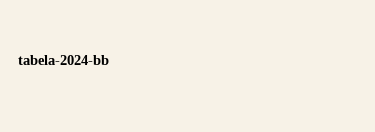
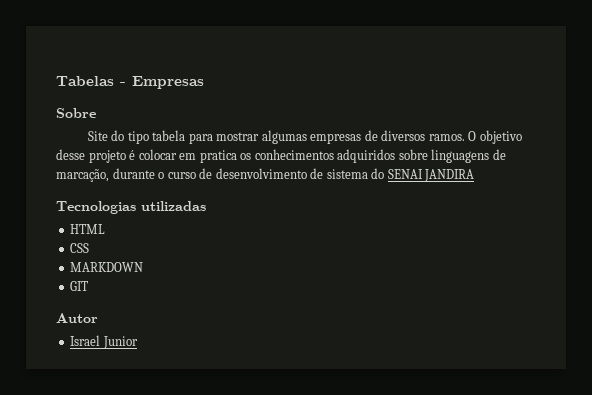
- tabela-2024-bb
+ Tabelas - Empresas
+ Sobre
+ Site do tipo tabela para mostrar algumas empresas de diversos ramos. O objetivo desse projeto é colocar em pratica os conhecimentos adquiridos sobre linguagens de marcação, durante o curso de desenvolvimento de sistema do SENAI JANDIRA
+ Tecnologias utilizadas
+ HTML
+ CSS
+ MARKDOWN
+ GIT
+ Autor
+ Israel Junior

